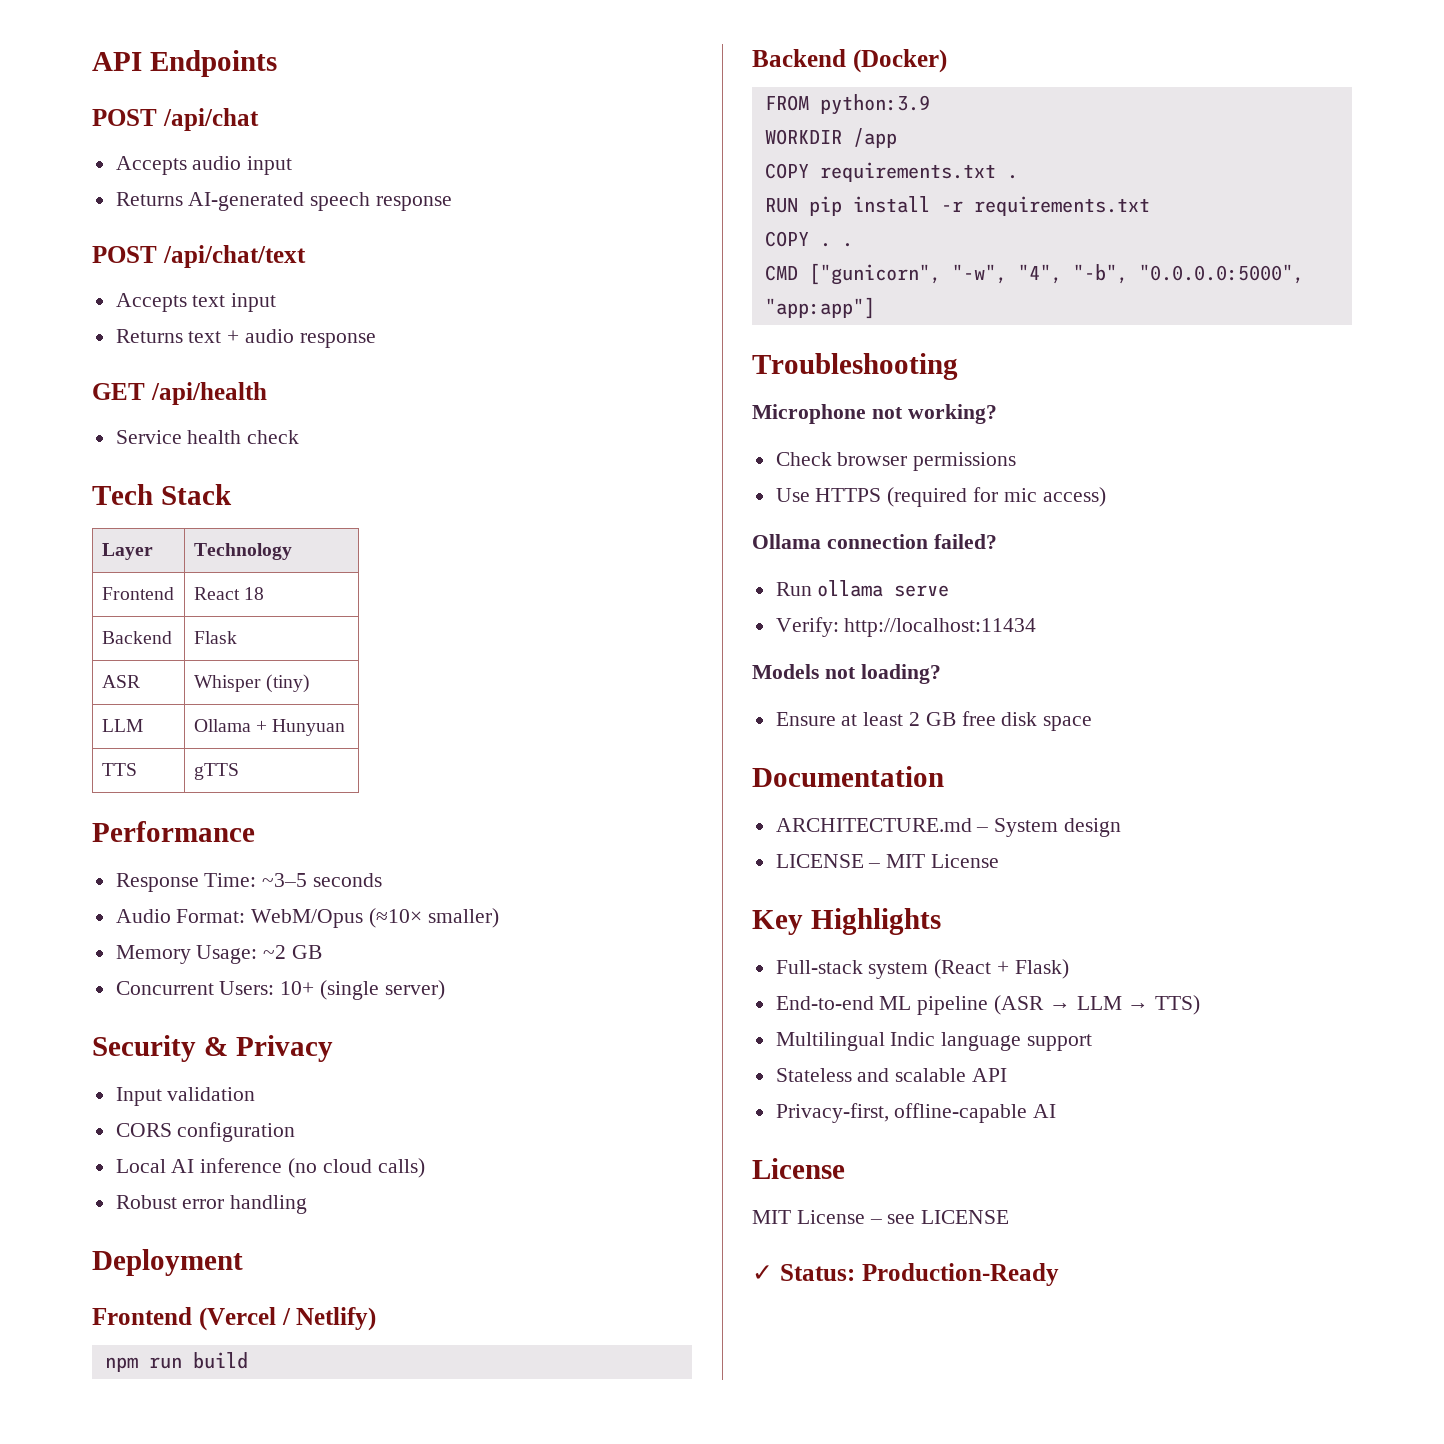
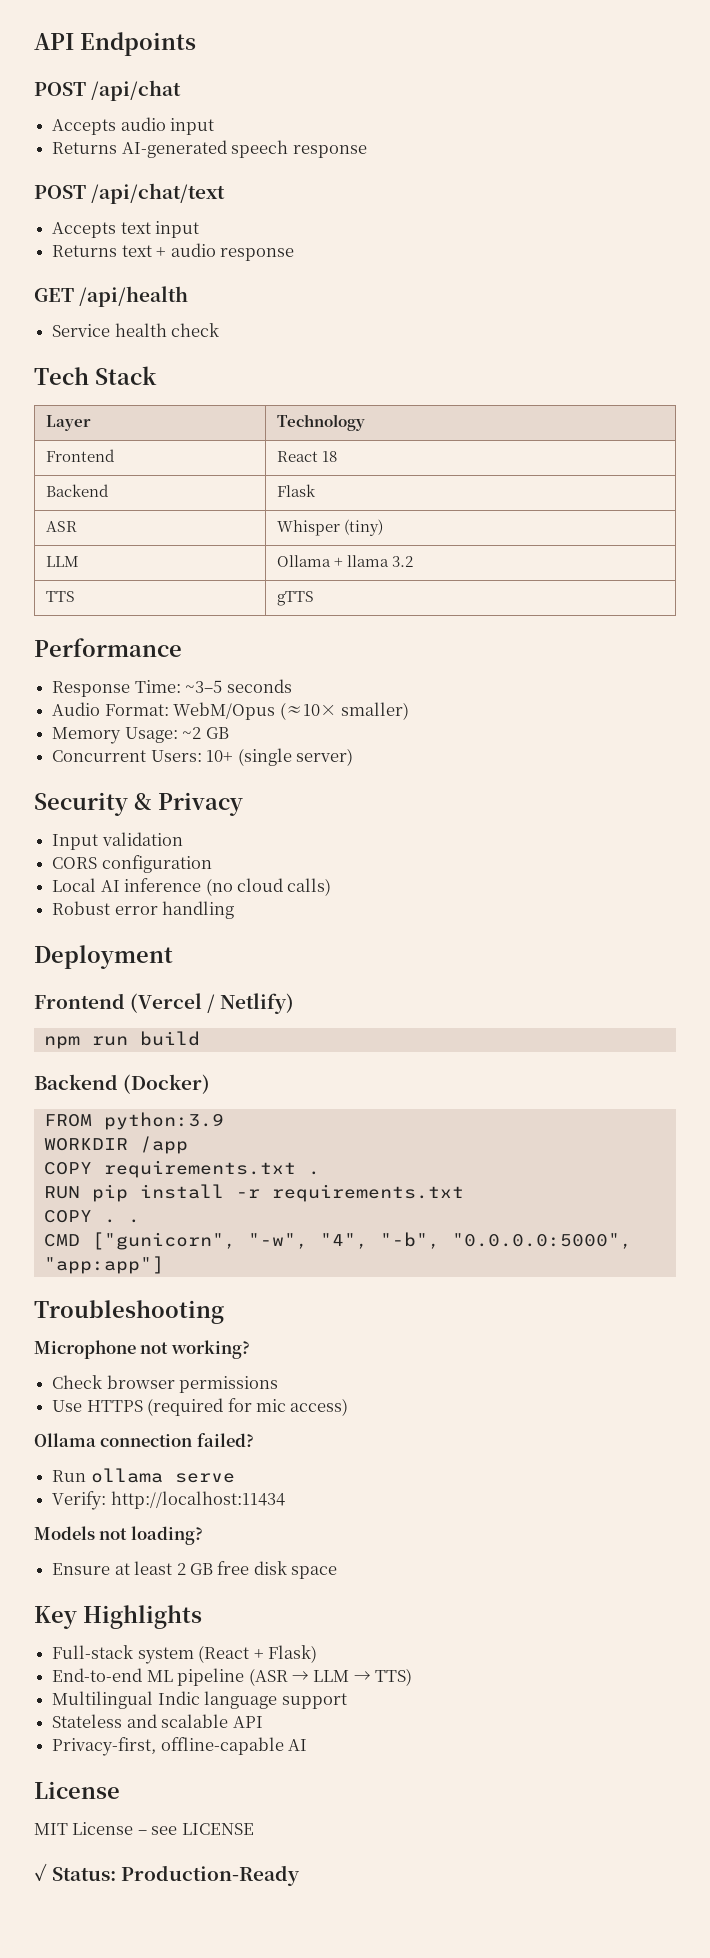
- LLM | Ollama + Hunyuan
+ LLM | Ollama + llama 3.2
- Documentation
- ARCHITECTURE.md – System design
- LICENSE – MIT License

